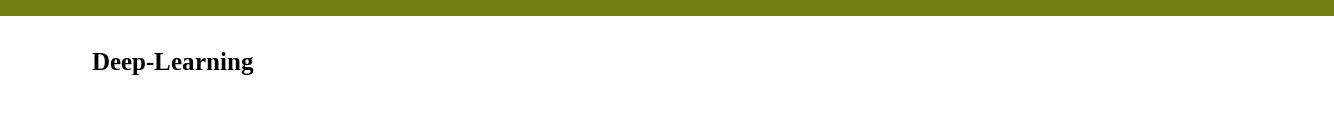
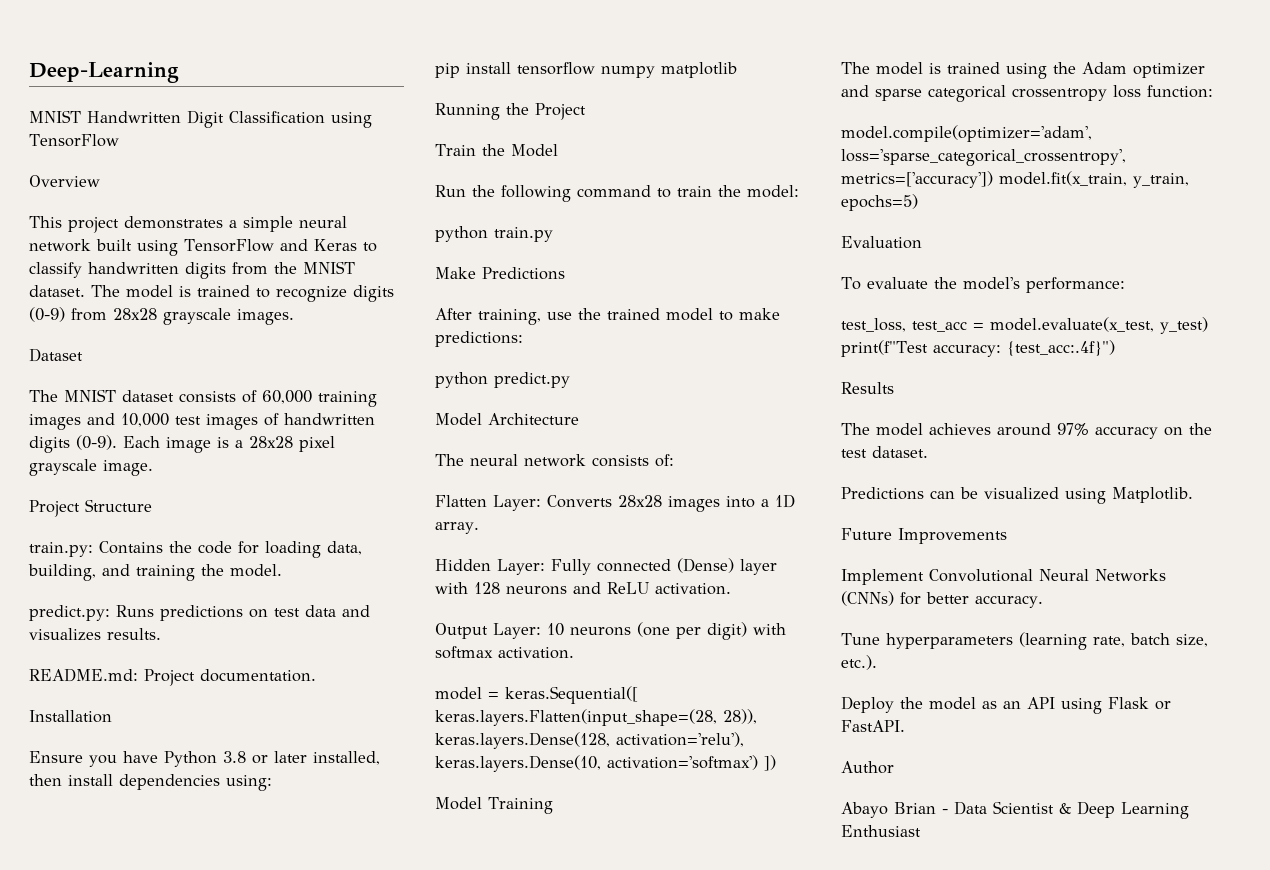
+ MNIST Handwritten Digit Classification using TensorFlow
+ Overview
+ This project demonstrates a simple neural network built using TensorFlow and Keras to classify handwritten digits from the MNIST dataset. The model is trained to recognize digits (0-9) from 28x28 grayscale images.
+ Dataset
+ The MNIST dataset consists of 60,000 training images and 10,000 test images of handwritten digits (0-9). Each image is a 28x28 pixel grayscale image.
+ Project Structure
+ train.py: Contains the code for loading data, building, and training the model.
+ predict.py: Runs predictions on test data and visualizes results.
+ README.md: Project documentation.
+ Installation
+ Ensure you have Python 3.8 or later installed, then install dependencies using:
+ pip install tensorflow numpy matplotlib
+ Running the Project
+ Train the Model
+ Run the following command to train the model:
+ python train.py
+ Make Predictions
+ After training, use the trained model to make predictions:
+ python predict.py
+ Model Architecture
+ The neural network consists of:
+ Flatten Layer: Converts 28x28 images into a 1D array.
+ Hidden Layer: Fully connected (Dense) layer with 128 neurons and ReLU activation.
+ Output Layer: 10 neurons (one per digit) with softmax activation.
+ model = keras.Sequential([ keras.layers.Flatten(input_shape=(28, 28)), keras.layers.Dense(128, activation='relu'), keras.layers.Dense(10, activation='softmax') ])
+ Model Training
+ The model is trained using the Adam optimizer and sparse categorical crossentropy loss function:
+ model.compile(optimizer='adam', loss='sparse_categorical_crossentropy', metrics=['accuracy']) model.fit(x_train, y_train, epochs=5)
+ Evaluation
+ To evaluate the model's performance:
+ test_loss, test_acc = model.evaluate(x_test, y_test) print(f"Test accuracy: {test_acc:.4f}")
+ Results
+ The model achieves around 97% accuracy on the test dataset.
+ Predictions can be visualized using Matplotlib.
+ Future Improvements
+ Implement Convolutional Neural Networks (CNNs) for better accuracy.
+ Tune hyperparameters (learning rate, batch size, etc.).
+ Deploy the model as an API using Flask or FastAPI.
+ Author
+ Abayo Brian - Data Scientist & Deep Learning Enthusiast

